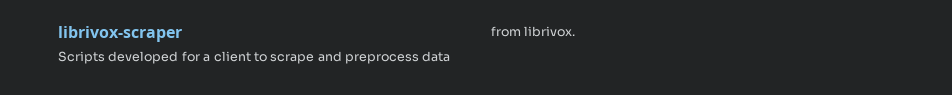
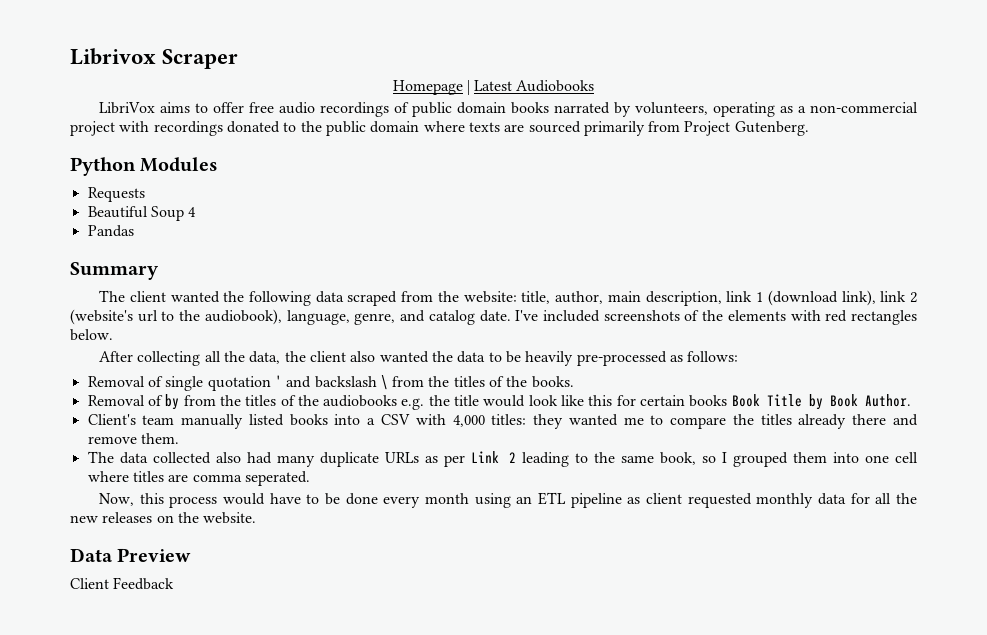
- librivox-scraper
- Scripts developed for a client to scrape and preprocess data from librivox.
+ Librivox Scraper
+ Homepage | Latest Audiobooks
+ LibriVox aims to offer free audio recordings of public domain books narrated by volunteers, operating as a non-commercial project with recordings donated to the public domain where texts are sourced primarily from Project Gutenberg.
+ Python Modules
+ Requests
+ Beautiful Soup 4
+ Pandas
+ Summary
+ The client wanted the following data scraped from the website: title, author, main description, link 1 (download link), link 2 (website's url to the audiobook), language, genre, and catalog date. I've included screenshots of the elements with red rectangles below.
+ After collecting all the data, the client also wanted the data to be heavily pre-processed as follows:
+ Removal of single quotation ' and backslash \ from the titles of the books.
+ Removal of by from the titles of the audiobooks e.g. the title would look like this for certain books Book Title by Book Author.
+ Client's team manually listed books into a CSV with 4,000 titles: they wanted me to compare the titles already there and remove them.
+ The data collected also had many duplicate URLs as per Link 2 leading to the same book, so I grouped them into one cell where titles are comma seperated.
+ Now, this process would have to be done every month using an ETL pipeline as client requested monthly data for all the new releases on the website.
+ Data Preview
+ Client Feedback

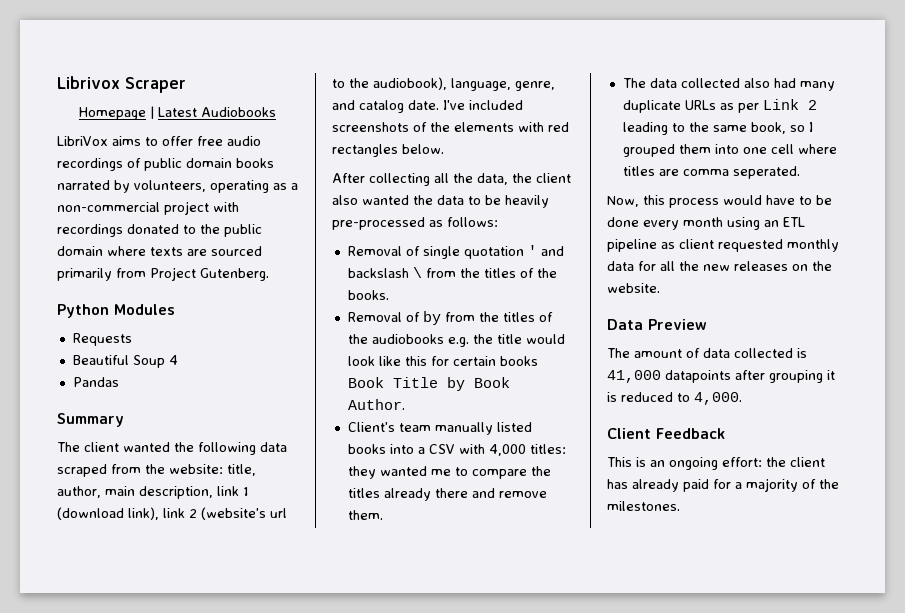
+ The amount of data collected is 41,000 datapoints after grouping it is reduced to 4,000.
  Client Feedback
+ This is an ongoing effort: the client has already paid for a majority of the milestones.

